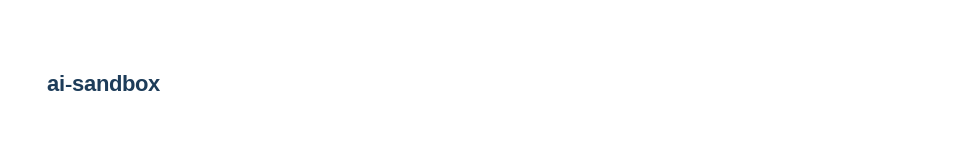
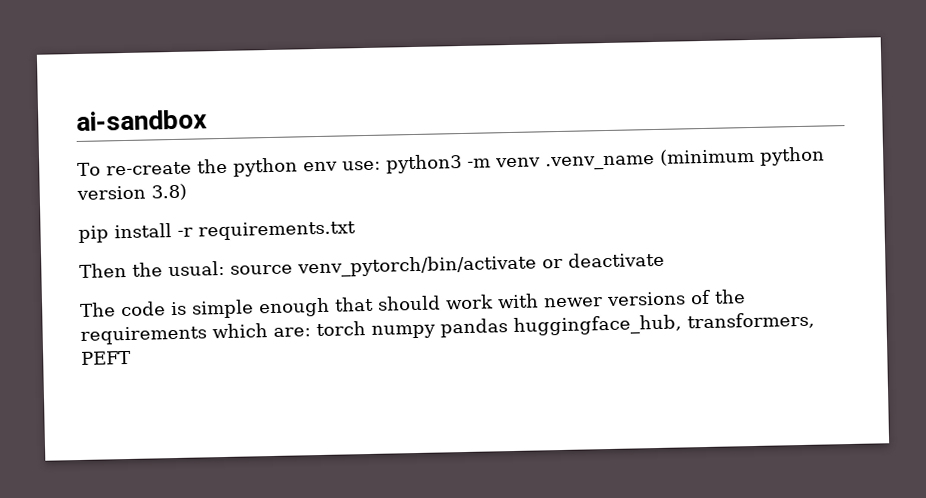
+ To re-create the python env use: python3 -m venv .venv_name (minimum python version 3.8)
+ pip install -r requirements.txt
+ Then the usual: source venv_pytorch/bin/activate or deactivate
+ The code is simple enough that should work with newer versions of the requirements which are: torch numpy pandas huggingface_hub, transformers, PEFT

